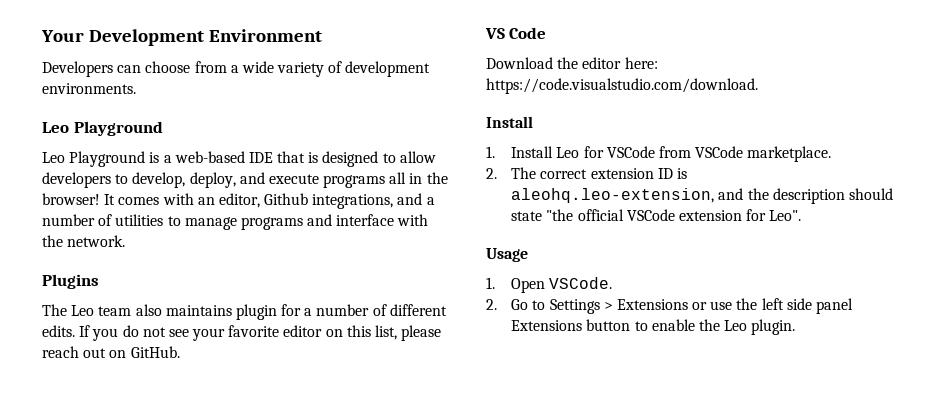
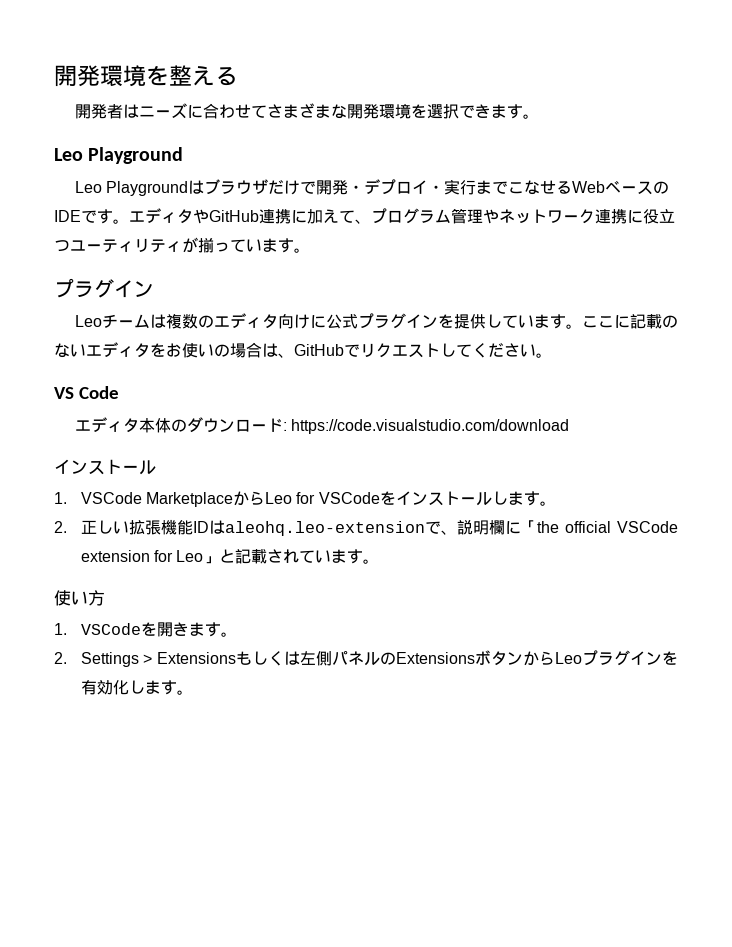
- Your Development Environment
- Developers can choose from a wide variety of development environments.
+ 開発環境を整える
+ 開発者はニーズに合わせてさまざまな開発環境を選択できます。
  Leo Playground
- Leo Playground is a web-based IDE that is designed to allow developers to develop, deploy, and execute programs all in the browser! It comes with an editor, Github integrations, and a number of utilities to manage programs and interface with the network.
- Plugins
- The Leo team also maintains plugin for a number of different edits. If you do not see your favorite editor on this list, please reach out on GitHub.
+ Leo Playgroundはブラウザだけで開発・デプロイ・実行までこなせるWebベースのIDEです。エディタやGitHub連携に加えて、プログラム管理やネットワーク連携に役立つユーティリティが揃っています。
+ プラグイン
+ Leoチームは複数のエディタ向けに公式プラグインを提供しています。ここに記載のないエディタをお使いの場合は、GitHubでリクエストしてください。
  VS Code
- Download the editor here: https://code.visualstudio.com/download.
- Install
- 1. Install Leo for VSCode from VSCode marketplace.
- 2. The correct extension ID is aleohq.leo-extension, and the description should state "the official VSCode extension for Leo".
- Usage
- 1. Open VSCode.
- 2. Go to Settings > Extensions or use the left side panel Extensions button to enable the Leo plugin.
+ エディタ本体のダウンロード: https://code.visualstudio.com/download
+ インストール
+ 1. VSCode MarketplaceからLeo for VSCodeをインストールします。
+ 2.正しい拡張機能IDはaleohq.leo-extensionで、説明欄に「the official VSCode extension for Leo」と記載されています。
+ 使い方
+ 1. VSCodeを開きます。
+ 2. Settings > Extensionsもしくは左側パネルのExtensionsボタンからLeoプラグインを有効化します。

